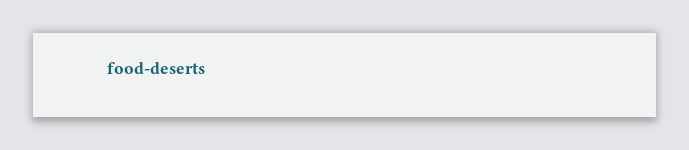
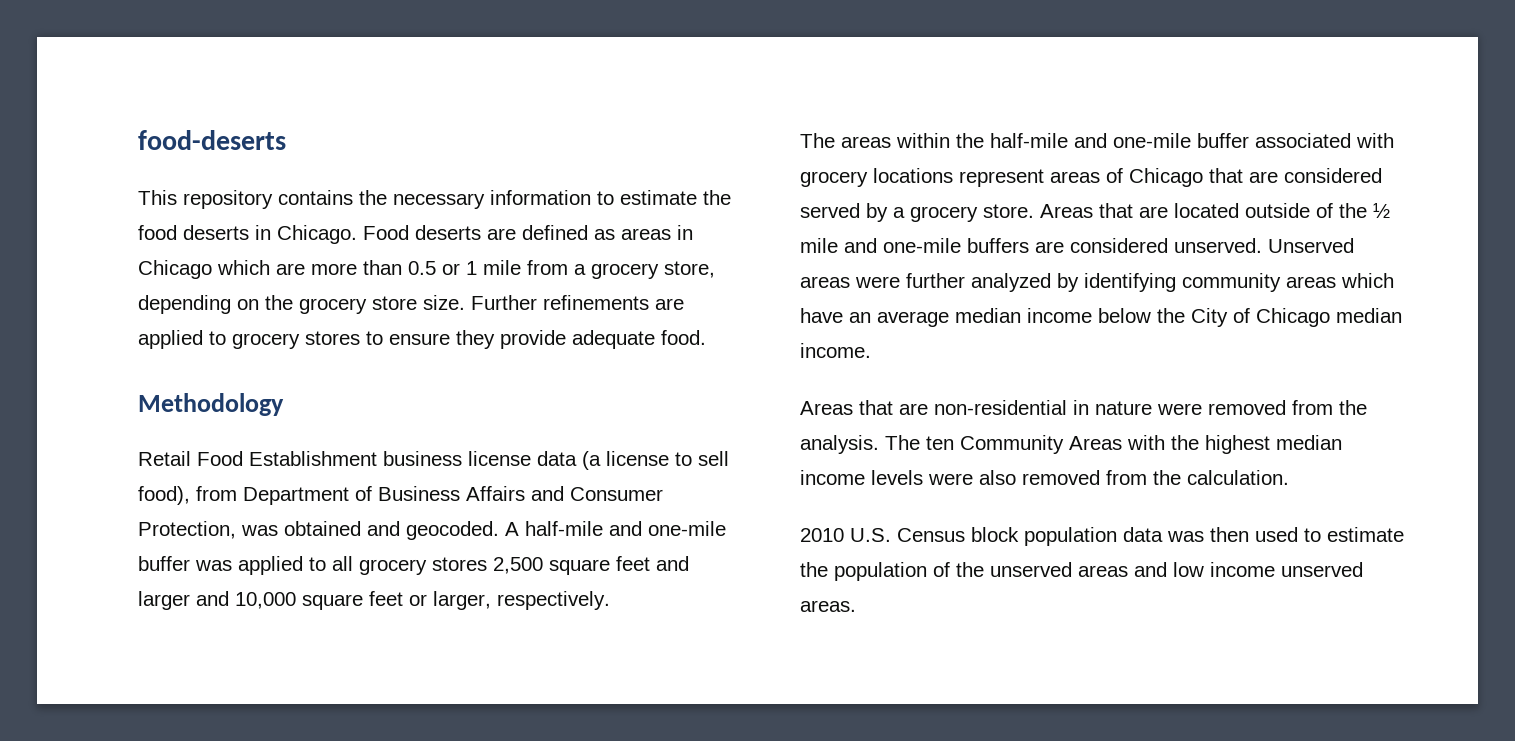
+ This repository contains the necessary information to estimate the food deserts in Chicago. Food deserts are defined as areas in Chicago which are more than 0.5 or 1 mile from a grocery store, depending on the grocery store size. Further refinements are applied to grocery stores to ensure they provide adequate food.
+ Methodology
+ Retail Food Establishment business license data (a license to sell food), from Department of Business Affairs and Consumer Protection, was obtained and geocoded. A half-mile and one-mile buffer was applied to all grocery stores 2,500 square feet and larger and 10,000 square feet or larger, respectively.
+ The areas within the half-mile and one-mile buffer associated with grocery locations represent areas of Chicago that are considered served by a grocery store. Areas that are located outside of the ½ mile and one-mile buffers are considered unserved. Unserved areas were further analyzed by identifying community areas which have an average median income below the City of Chicago median income.
+ Areas that are non‐residential in nature were removed from the analysis. The ten Community Areas with the highest median income levels were also removed from the calculation.
+ 2010 U.S. Census block population data was then used to estimate the population of the unserved areas and low income unserved areas.

